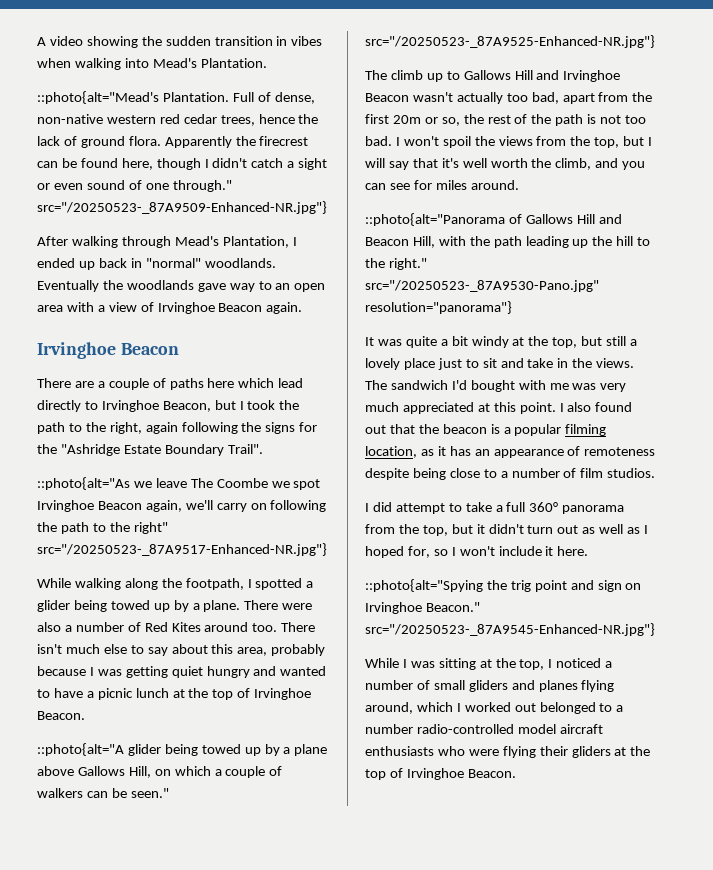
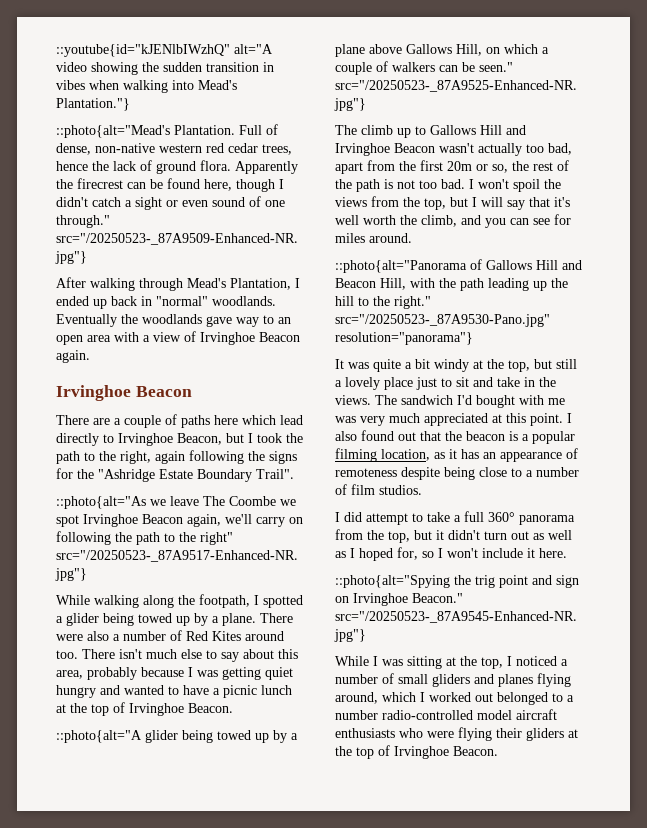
- A video showing the sudden transition in vibes when walking into Mead's Plantation.
+ ::youtube{id="kJENlbIWzhQ" alt="A video showing the sudden transition in vibes when walking into Mead's Plantation."}

